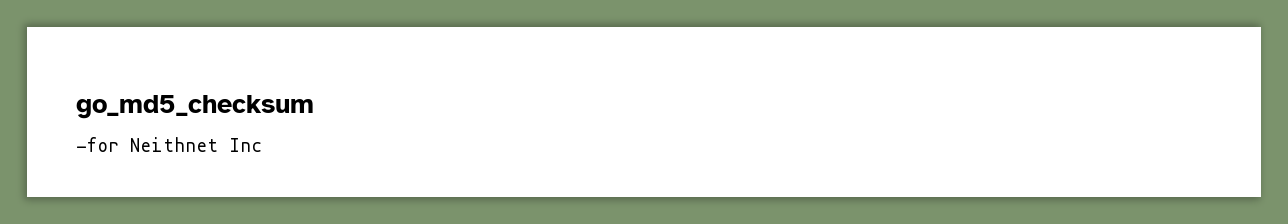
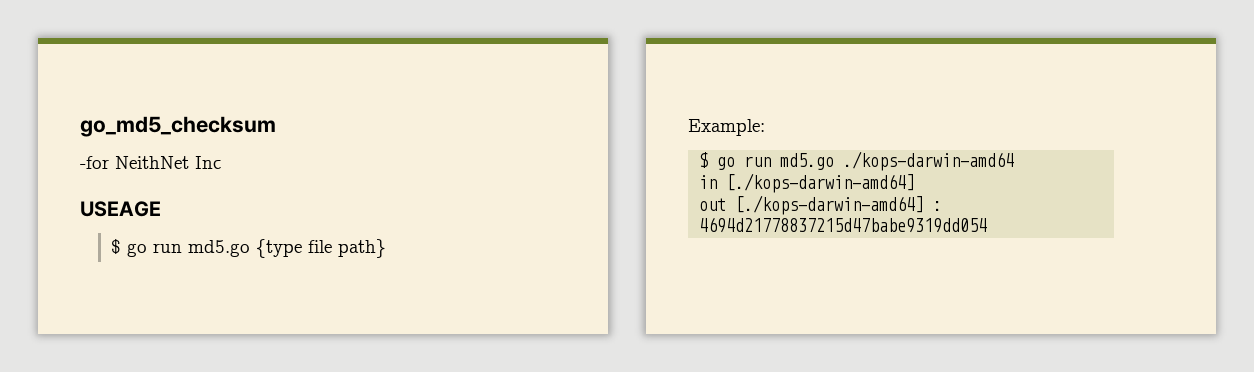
- -for Neithnet Inc
+ -for NeithNet Inc
+ USEAGE
+ $ go run md5.go {type file path}
+ Example:
+ $ go run md5.go ./kops-darwin-amd64
+ in [./kops-darwin-amd64]
+ out [./kops-darwin-amd64] : 4694d21778837215d47babe9319dd054

